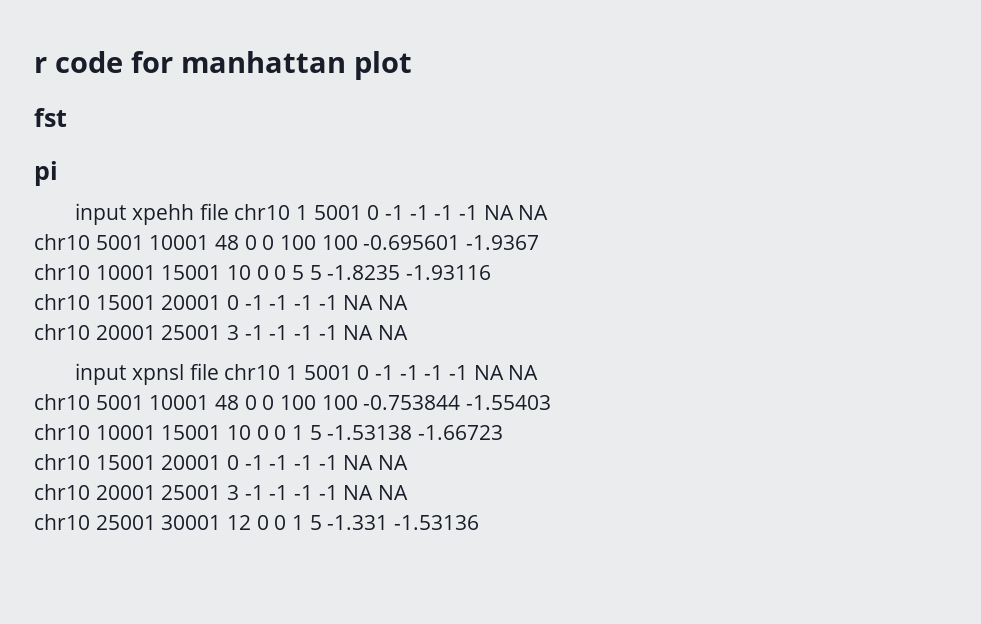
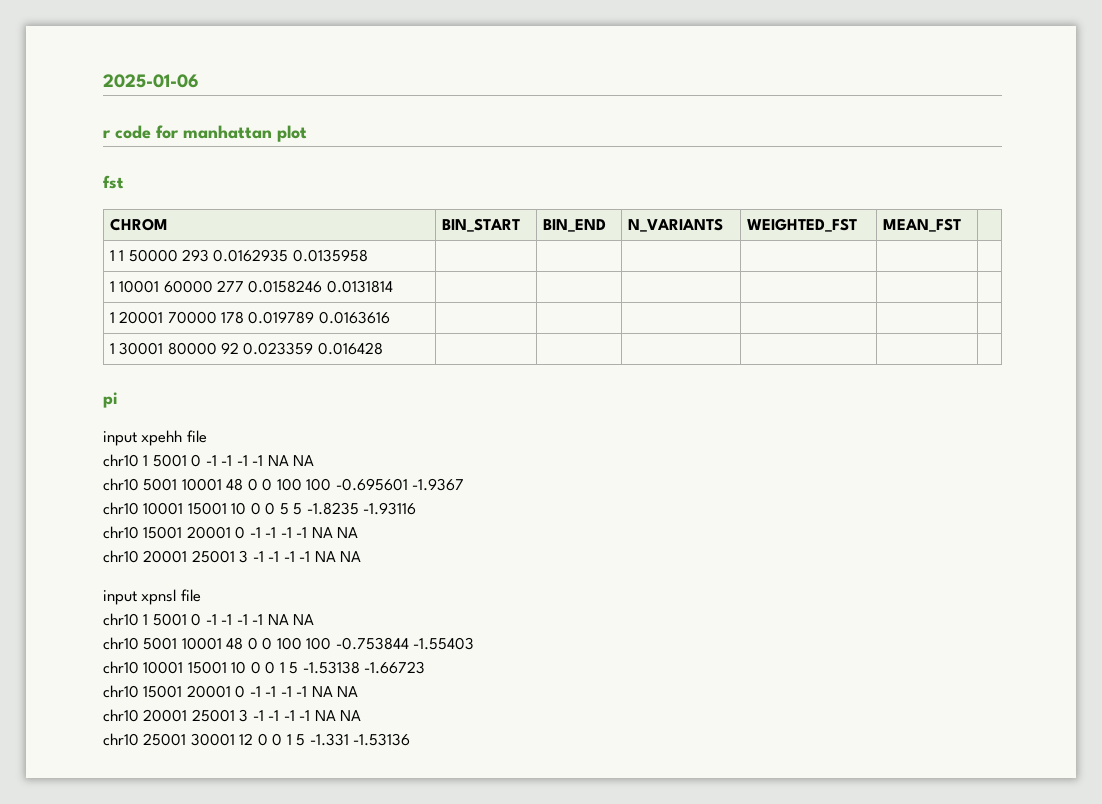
+ 2025-01-06
+ CHROM | BIN_START | BIN_END | N_VARIANTS | WEIGHTED_FST | MEAN_FST |
+ 1 1 50000 293 0.0162935 0.0135958 | | | | | |
+ 1 10001 60000 277 0.0158246 0.0131814 | | | | | |
+ 1 20001 70000 178 0.019789 0.0163616 | | | | | |
+ 1 30001 80000 92 0.023359 0.016428 | | | | | |
- input xpehh file chr10 1 5001 0 -1 -1 -1 -1 NA NA
+ input xpehh file
+ chr10 1 5001 0 -1 -1 -1 -1 NA NA
- input xpnsl file chr10 1 5001 0 -1 -1 -1 -1 NA NA
+ input xpnsl file
+ chr10 1 5001 0 -1 -1 -1 -1 NA NA

